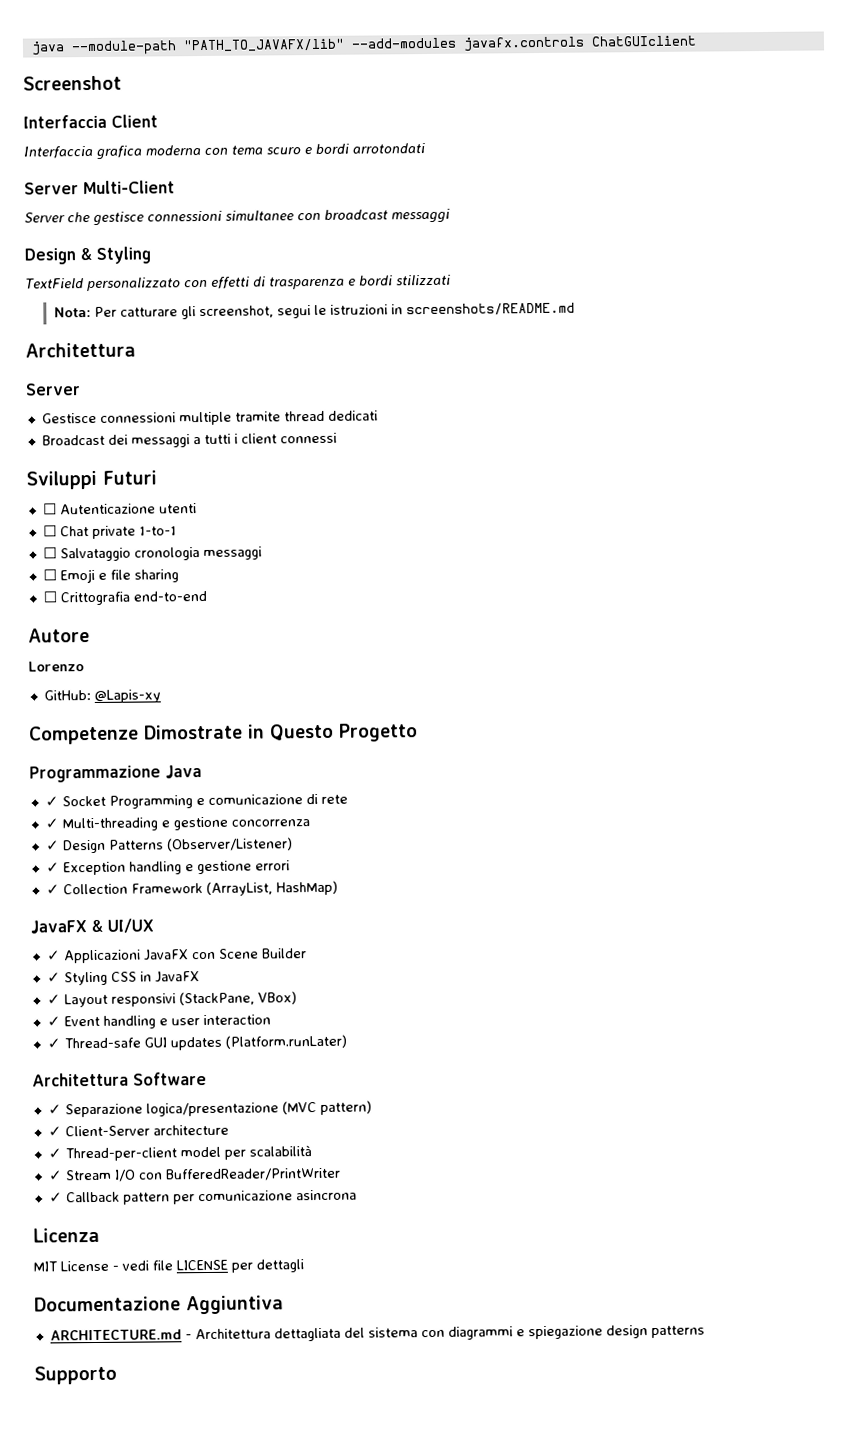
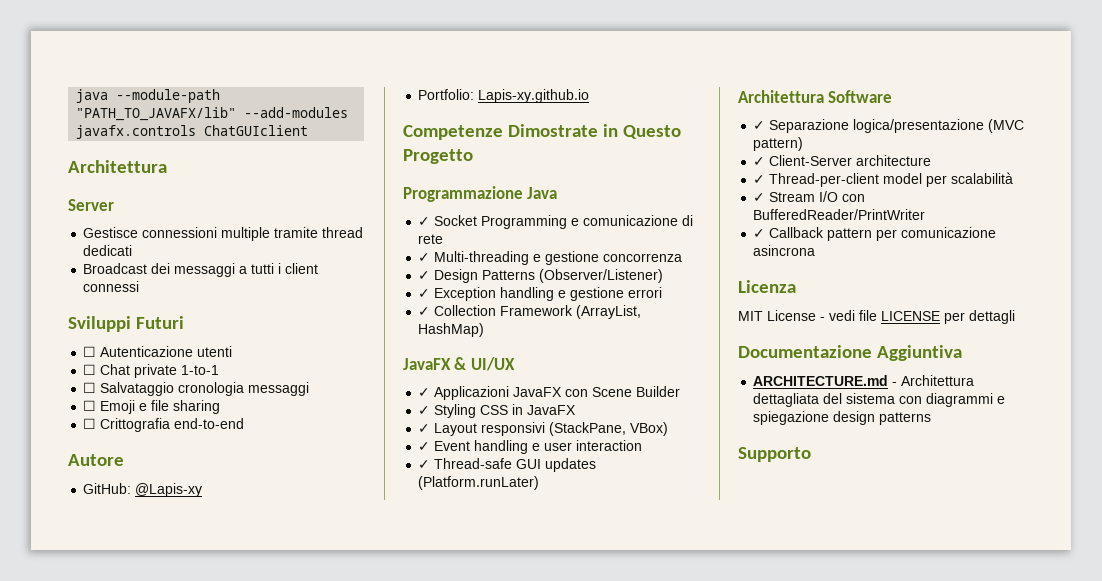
- Screenshot
- Interfaccia Client
- Interfaccia grafica moderna con tema scuro e bordi arrotondati
- Server Multi-Client
- Server che gestisce connessioni simultanee con broadcast messaggi
- Design & Styling
- TextField personalizzato con effetti di trasparenza e bordi stilizzati
- Nota: Per catturare gli screenshot, segui le istruzioni in screenshots/README.md
- Lorenzo
+ Portfolio: Lapis-xy.github.io

